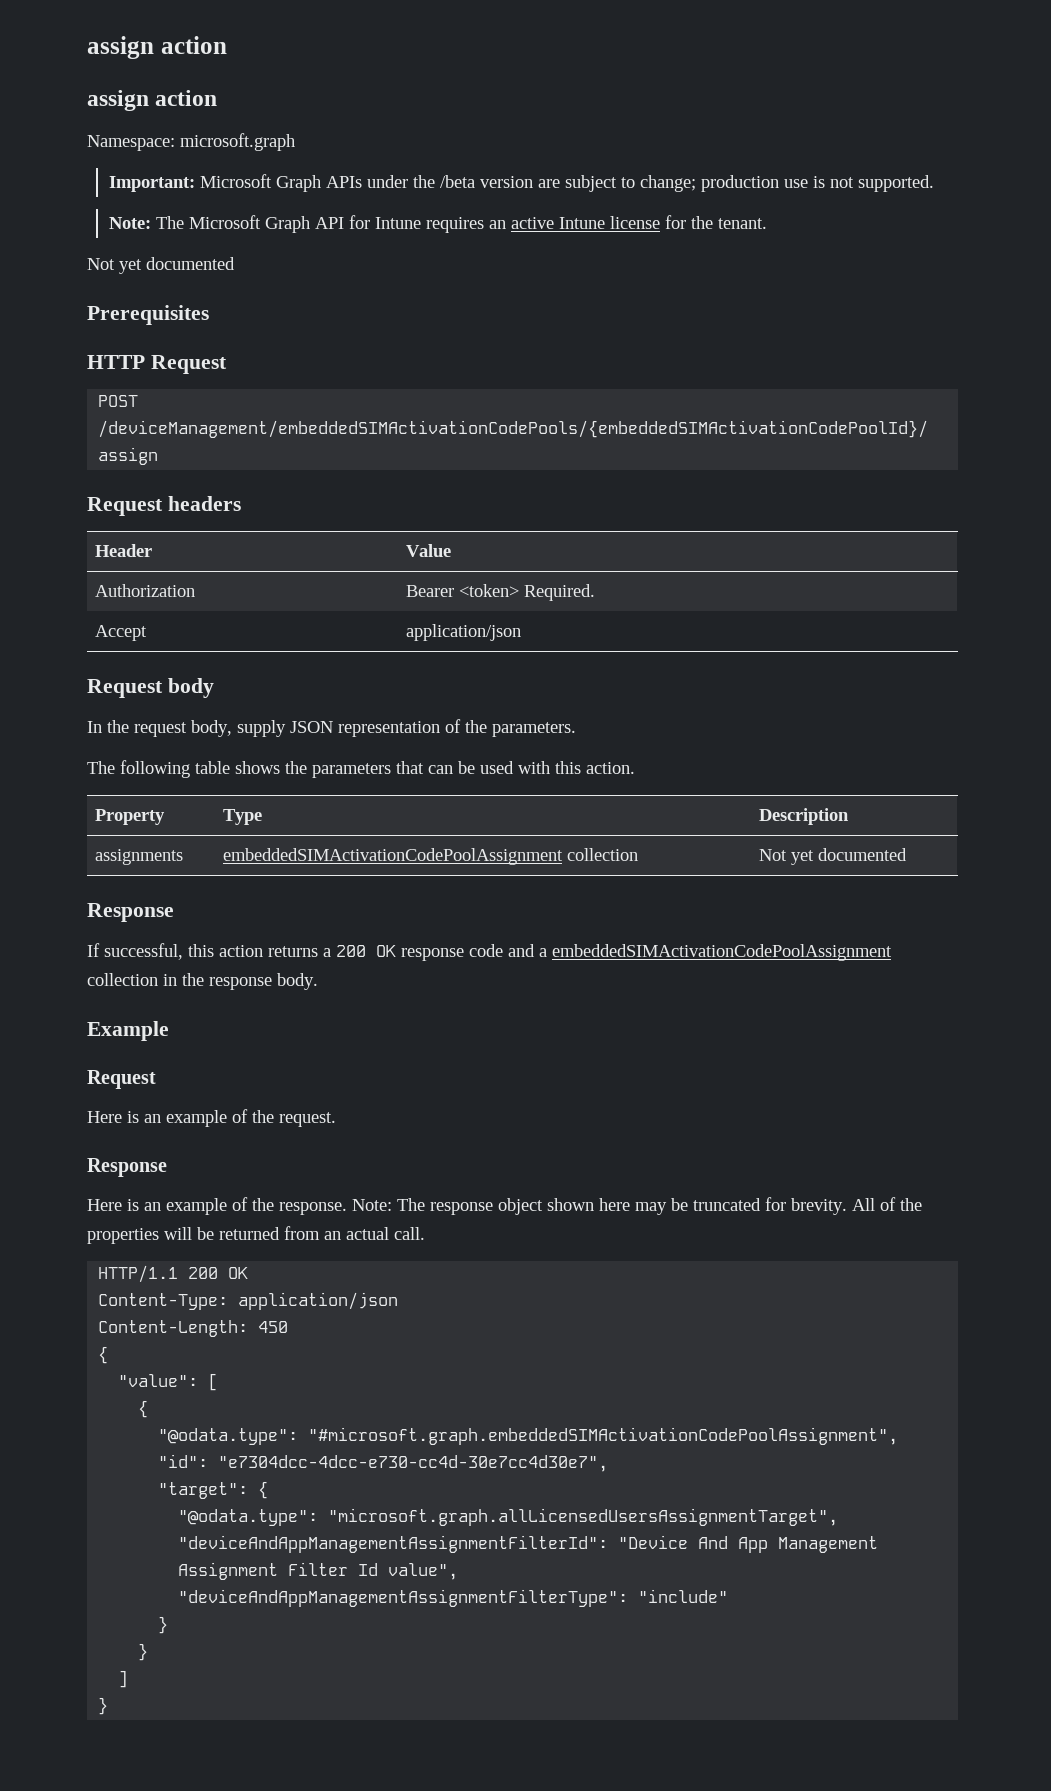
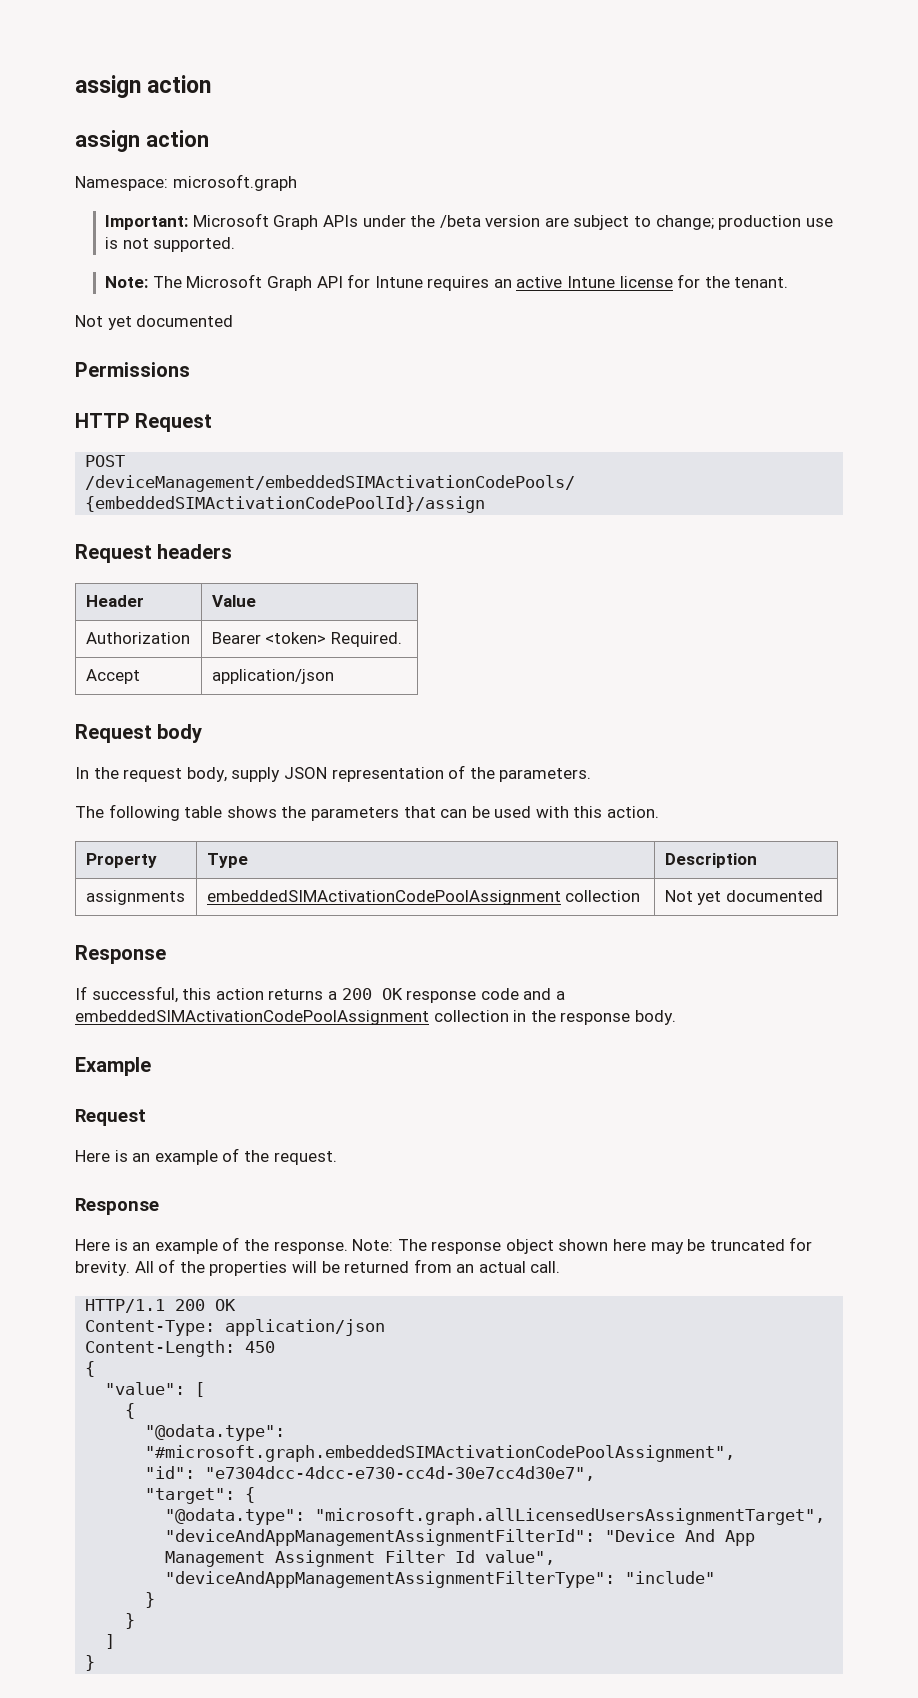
- Prerequisites
+ Permissions

